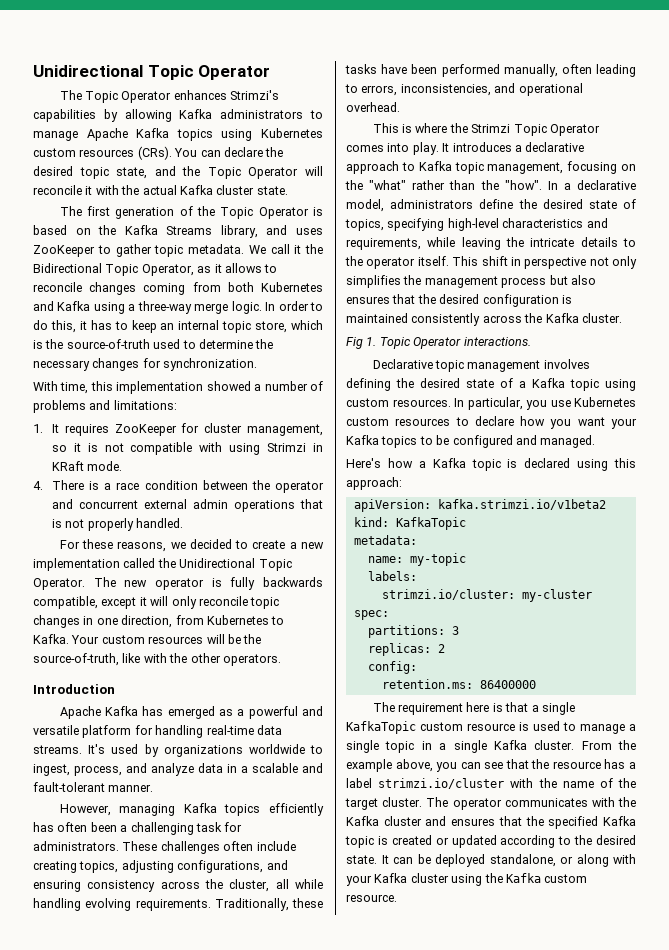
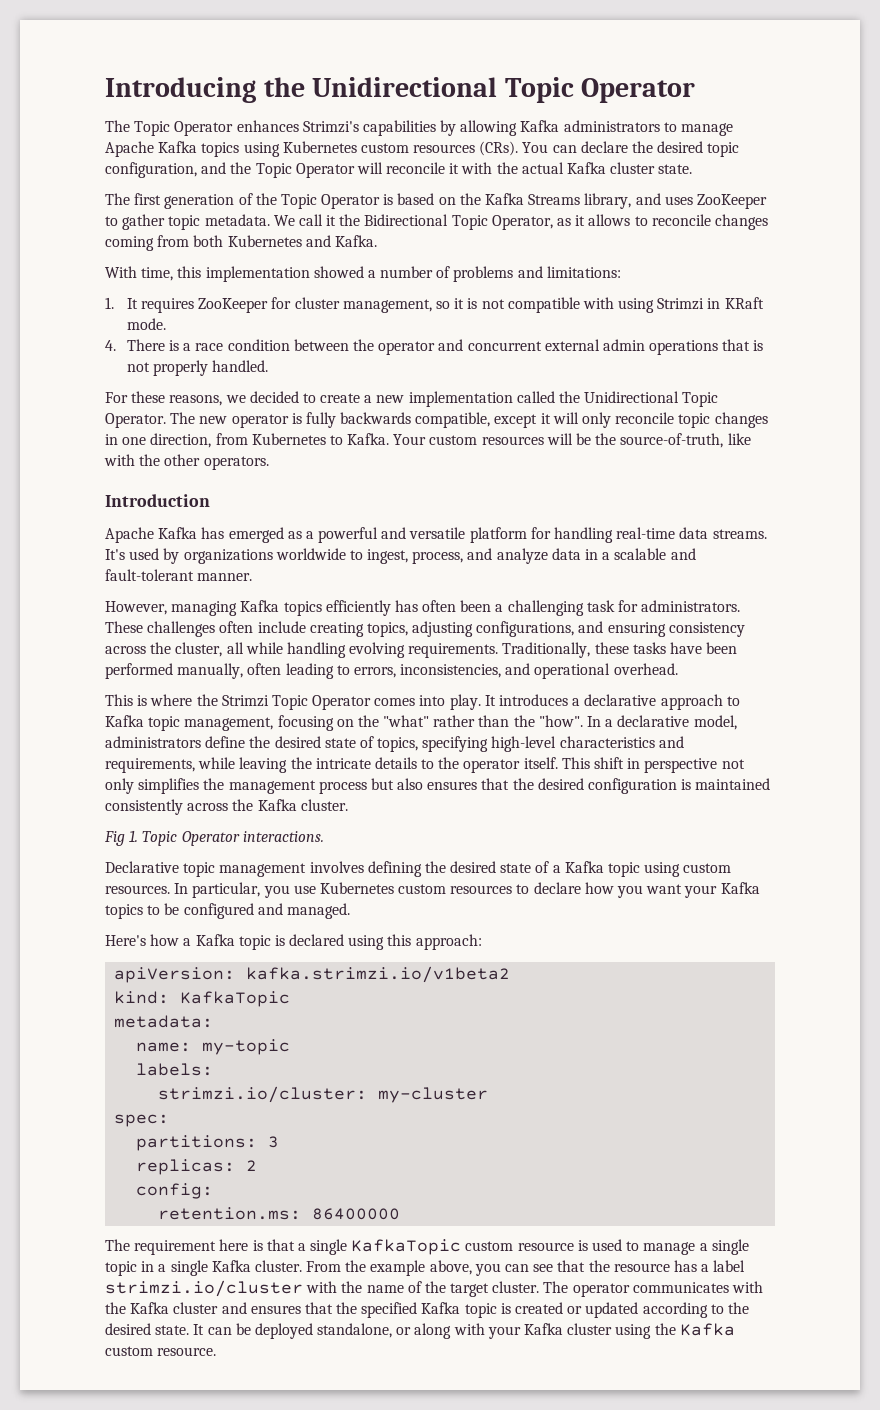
- Unidirectional Topic Operator
+ Introducing the Unidirectional Topic Operator
- You can declare the desired topic state, and the Topic Operator will reconcile it with the actual Kafka cluster state.
+ You can declare the desired topic configuration, and the Topic Operator will reconcile it with the actual Kafka cluster state.
- We call it the Bidirectional Topic Operator, as it allows to reconcile changes coming from both Kubernetes and Kafka using a three-way merge logic. In order to do this, it has to keep an internal topic store, which is the source-of-truth used to determine the necessary changes for synchronization.
+ We call it the Bidirectional Topic Operator, as it allows to reconcile changes coming from both Kubernetes and Kafka.

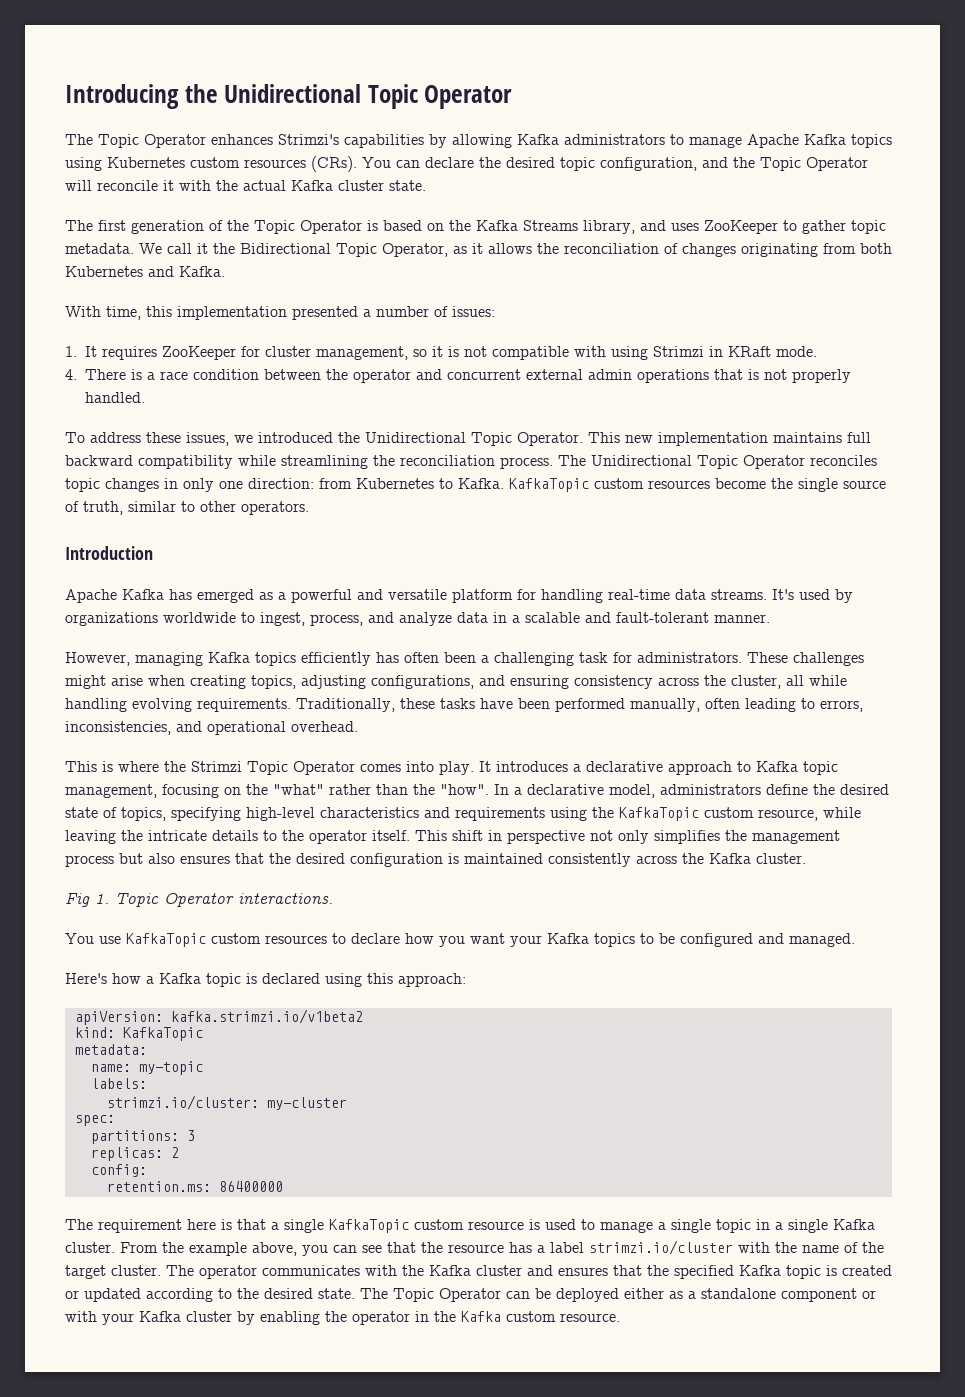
- We call it the Bidirectional Topic Operator, as it allows to reconcile changes coming from both Kubernetes and Kafka.
+ We call it the Bidirectional Topic Operator, as it allows the reconciliation of changes originating from both Kubernetes and Kafka.
- With time, this implementation showed a number of problems and limitations:
+ With time, this implementation presented a number of issues:
- For these reasons, we decided to create a new implementation called the Unidirectional Topic Operator. The new operator is fully backwards compatible, except it will only reconcile topic changes in one direction, from Kubernetes to Kafka.
+ To address these issues, we introduced the Unidirectional Topic Operator. This new implementation maintains full backward compatibility while streamlining the reconciliation process. The Unidirectional Topic Operator reconciles topic changes in only one direction: from Kubernetes to Kafka.
- Your custom resources will be the source-of-truth, like with the other operators.
+ KafkaTopic custom resources become the single source of truth, similar to other operators.
- These challenges often include creating topics, adjusting configurations, and ensuring consistency across the cluster, all while handling evolving requirements.
+ These challenges might arise when creating topics, adjusting configurations, and ensuring consistency across the cluster, all while handling evolving requirements.
- In a declarative model, administrators define the desired state of topics, specifying high-level characteristics and requirements, while leaving the intricate details to the operator itself.
+ In a declarative model, administrators define the desired state of topics, specifying high-level characteristics and requirements using the KafkaTopic custom resource, while leaving the intricate details to the operator itself.
- Declarative topic management involves defining the desired state of a Kafka topic using custom resources. In particular, you use Kubernetes custom resources to declare how you want your Kafka topics to be configured and managed.
+ You use KafkaTopic custom resources to declare how you want your Kafka topics to be configured and managed.
- It can be deployed standalone, or along with your Kafka cluster using the Kafka custom resource.
+ The Topic Operator can be deployed either as a standalone component or with your Kafka cluster by enabling the operator in the Kafka custom resource.

